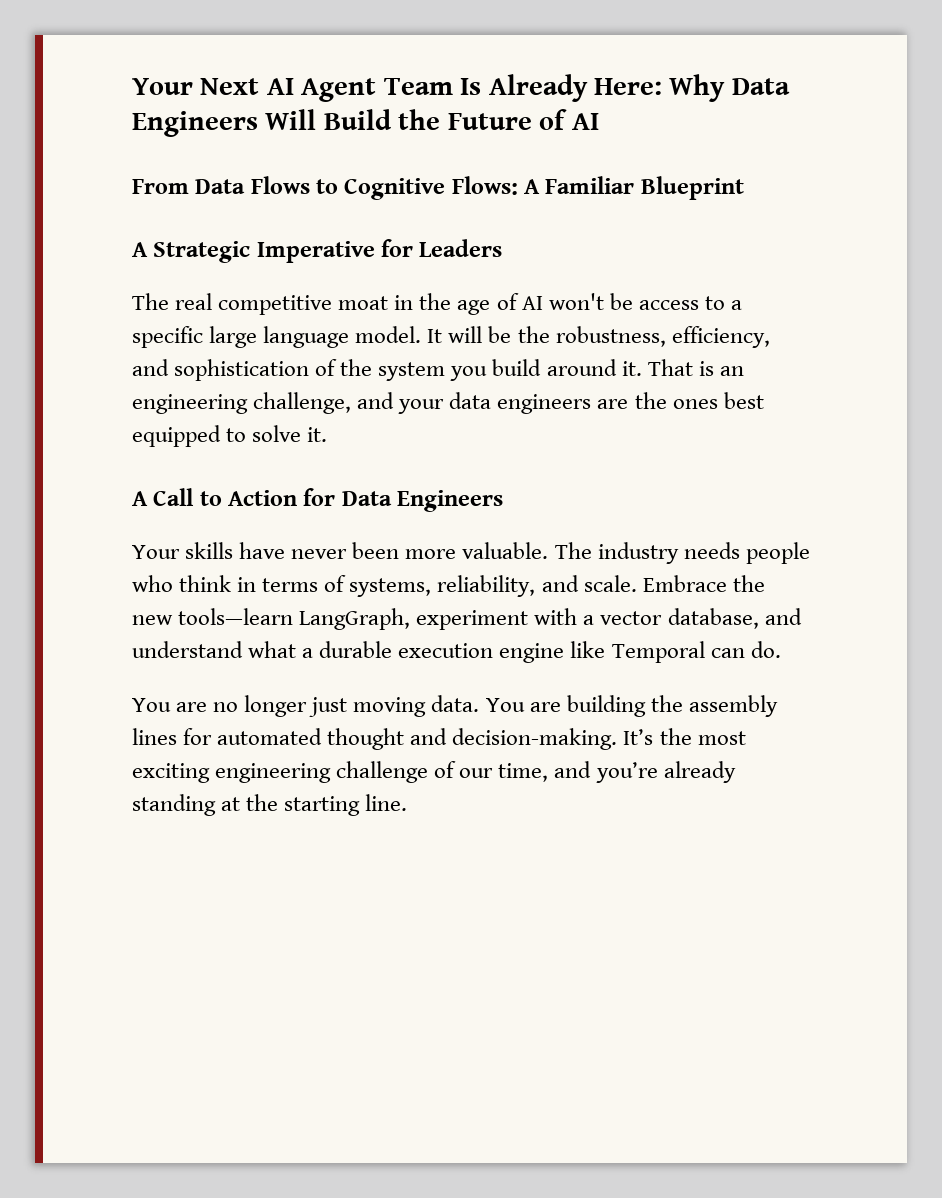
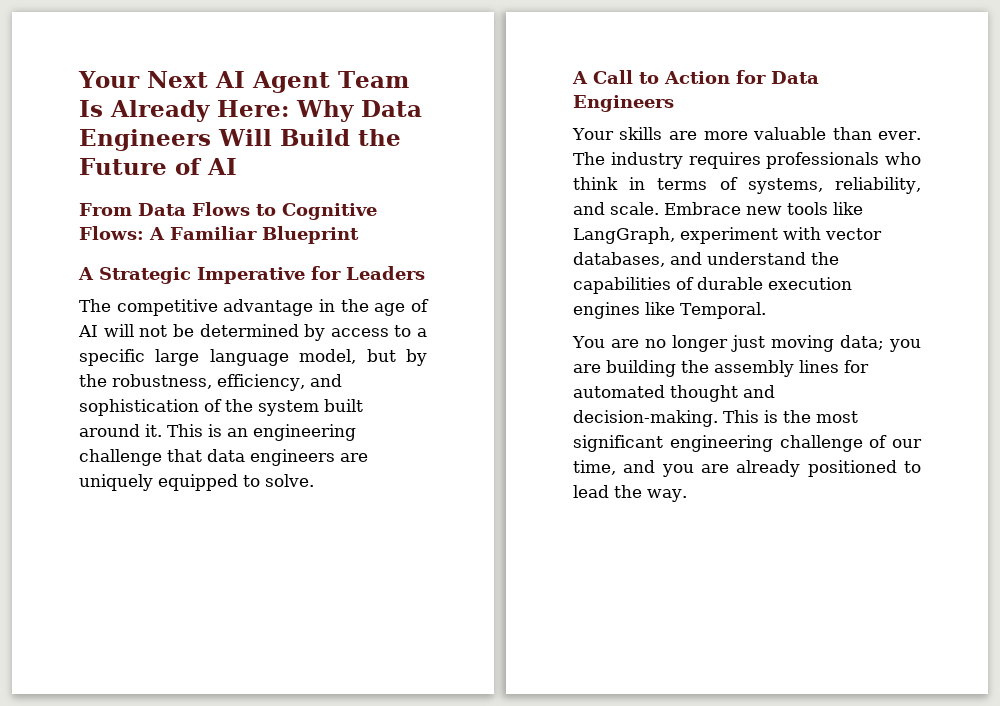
- The real competitive moat in the age of AI won't be access to a specific large language model. It will be the robustness, efficiency, and sophistication of the system you build around it.
+ The competitive advantage in the age of AI will not be determined by access to a specific large language model, but by the robustness, efficiency, and sophistication of the system built around it.
- That is an engineering challenge, and your data engineers are the ones best equipped to solve it.
+ This is an engineering challenge that data engineers are uniquely equipped to solve.
- Your skills have never been more valuable. The industry needs people who think in terms of systems, reliability, and scale.
+ Your skills are more valuable than ever. The industry requires professionals who think in terms of systems, reliability, and scale.
- Embrace the new tools—learn LangGraph, experiment with a vector database, and understand what a durable execution engine like Temporal can do.
+ Embrace new tools like LangGraph, experiment with vector databases, and understand the capabilities of durable execution engines like Temporal.
- You are no longer just moving data. You are building the assembly lines for automated thought and decision-making.
+ You are no longer just moving data; you are building the assembly lines for automated thought and decision-making.
- It’s the most exciting engineering challenge of our time, and you’re already standing at the starting line.
+ This is the most significant engineering challenge of our time, and you are already positioned to lead the way.

